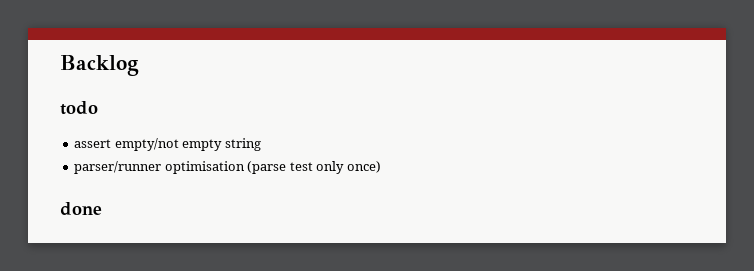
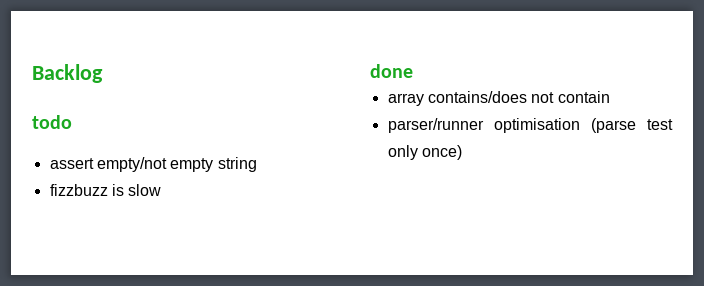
+ fizzbuzz is slow
+ done
+ array contains/does not contain
- done

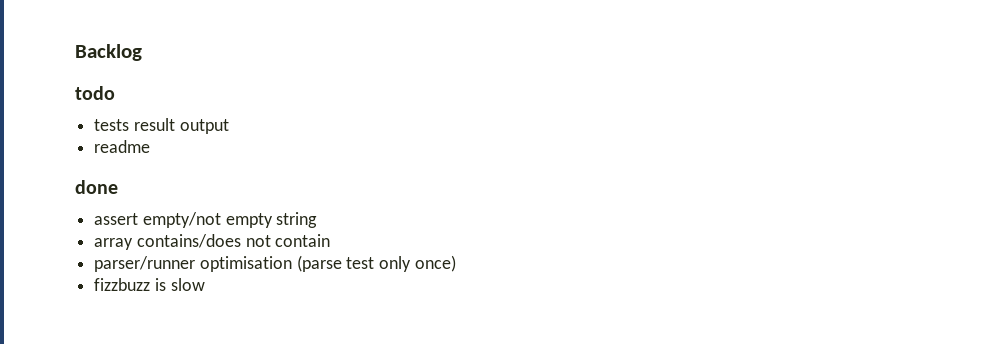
+ tests result output
+ readme
+ done
- fizzbuzz is slow
- done
+ fizzbuzz is slow

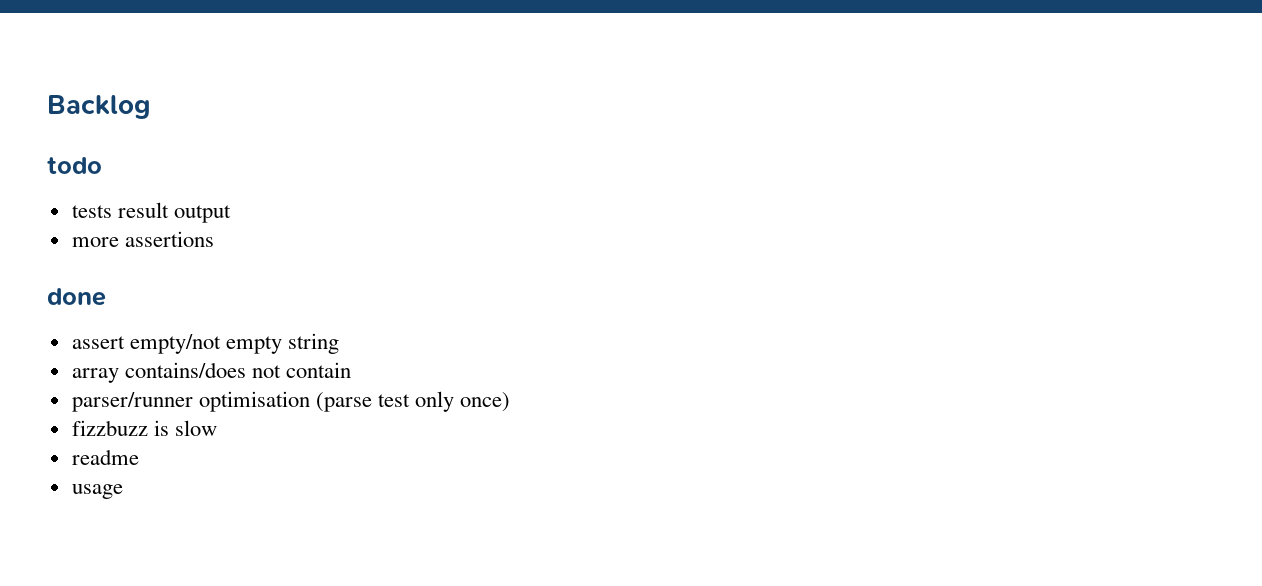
- readme
+ more assertions
+ readme
+ usage

